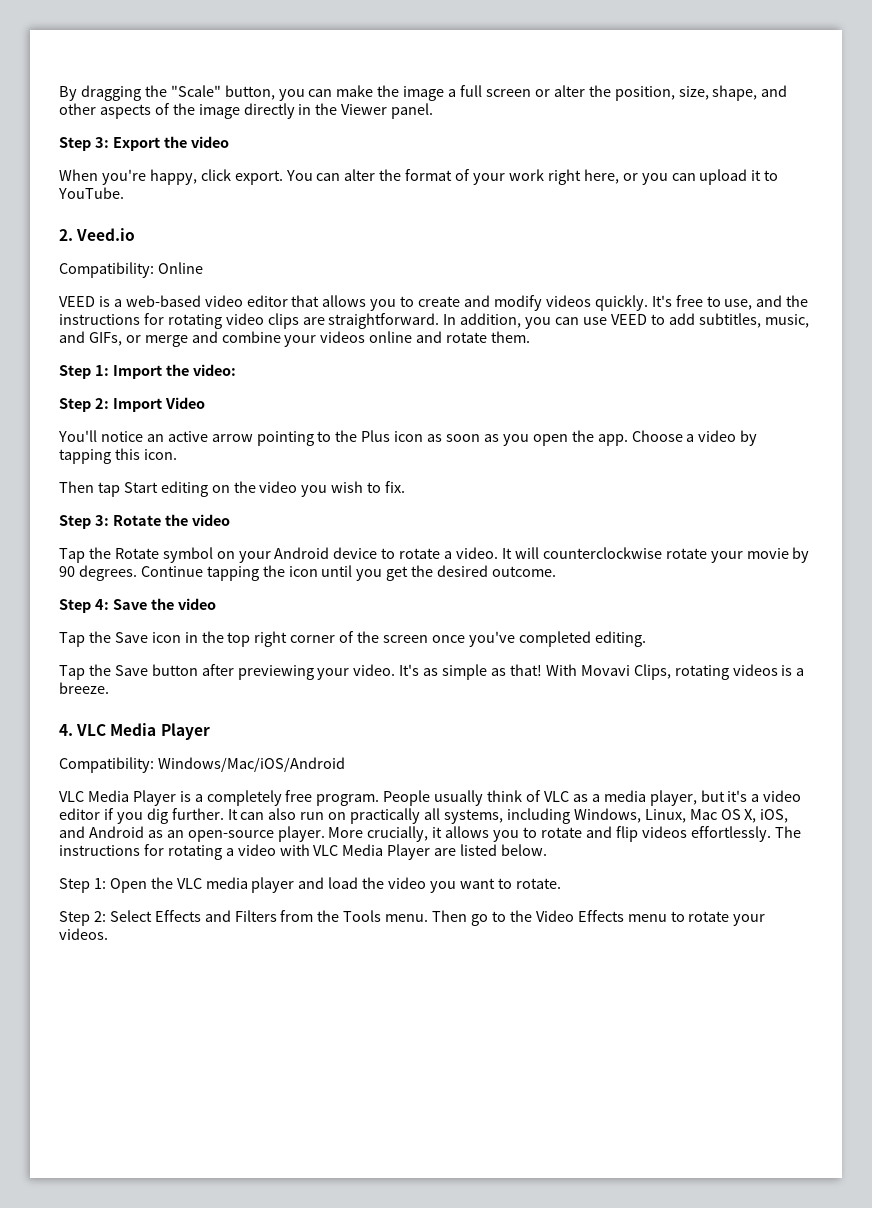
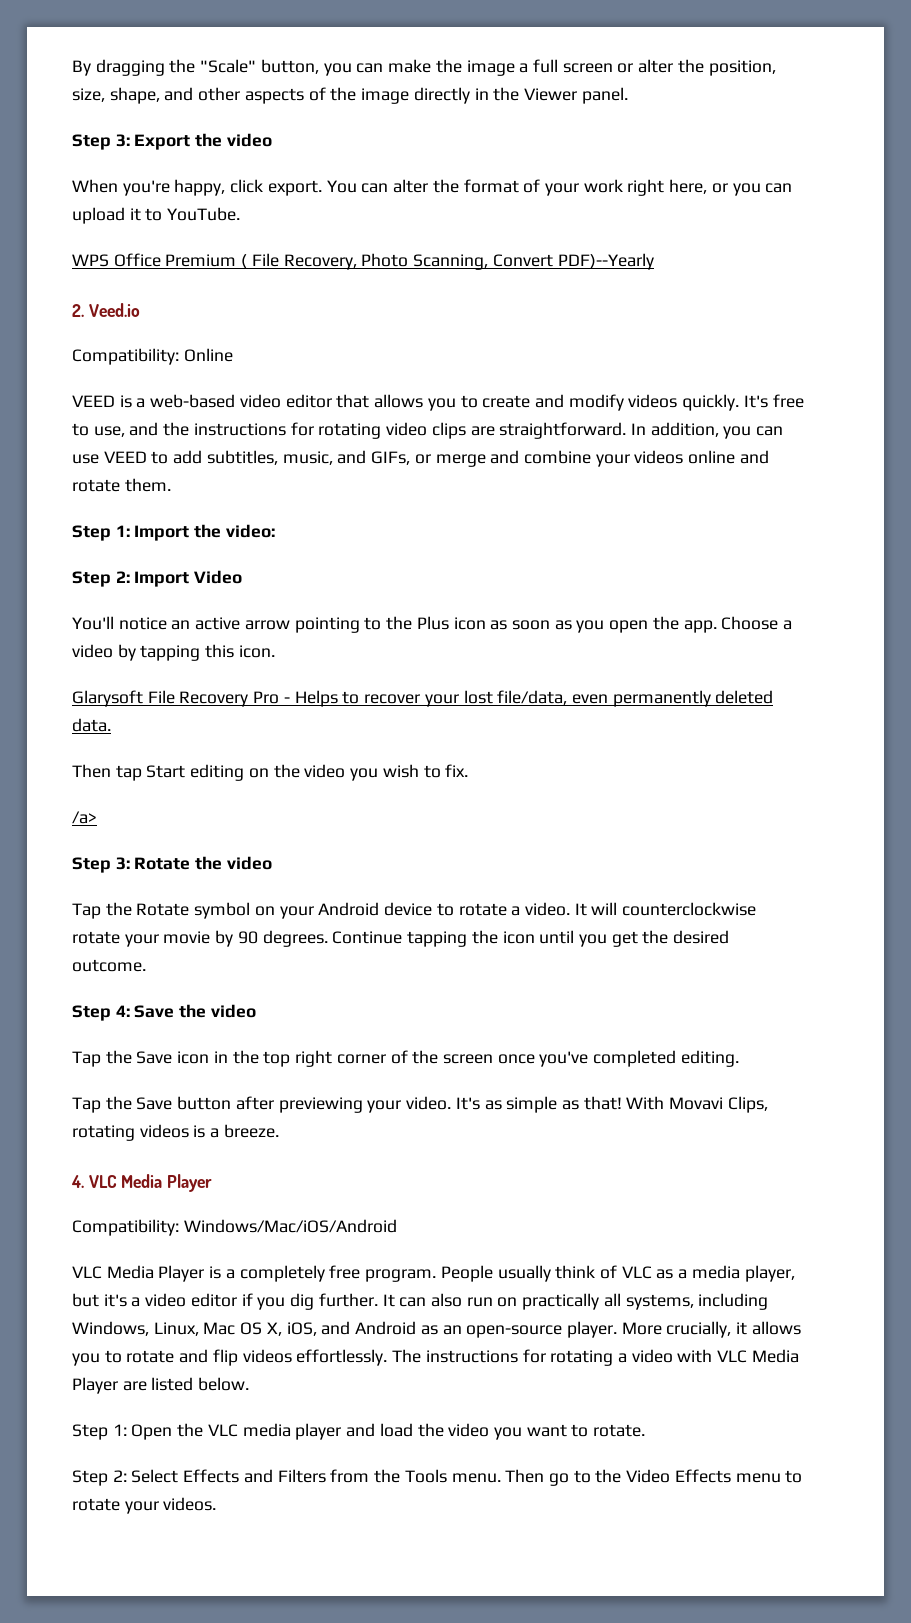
+ WPS Office Premium ( File Recovery, Photo Scanning, Convert PDF)--Yearly
+ Glarysoft File Recovery Pro - Helps to recover your lost file/data, even permanently deleted data.
+ /a>

